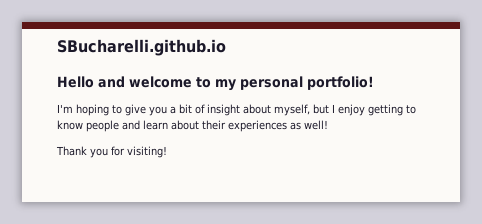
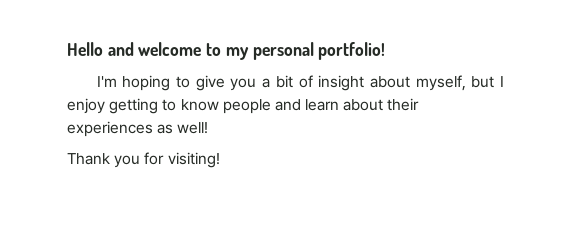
- SBucharelli.github.io

